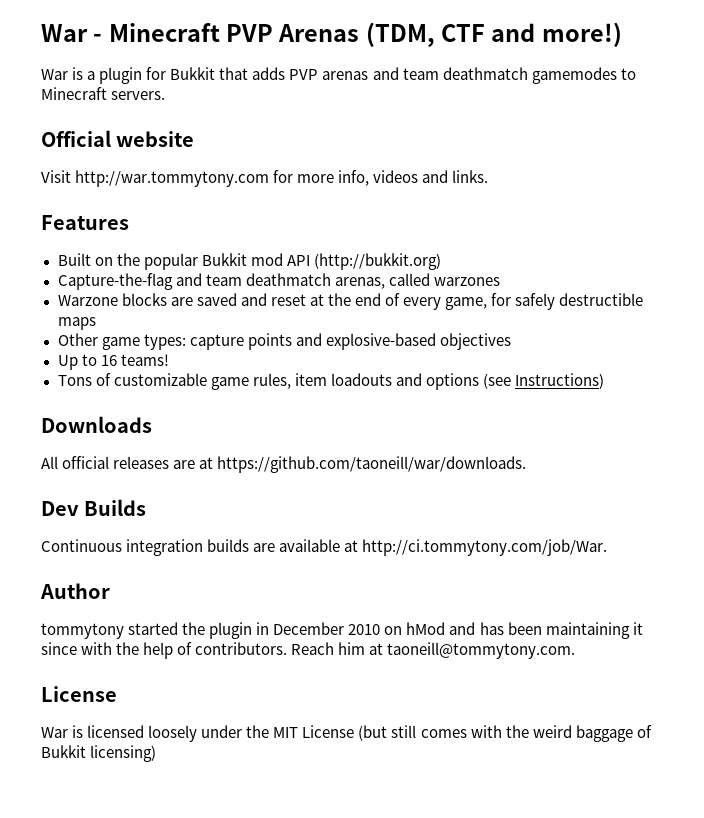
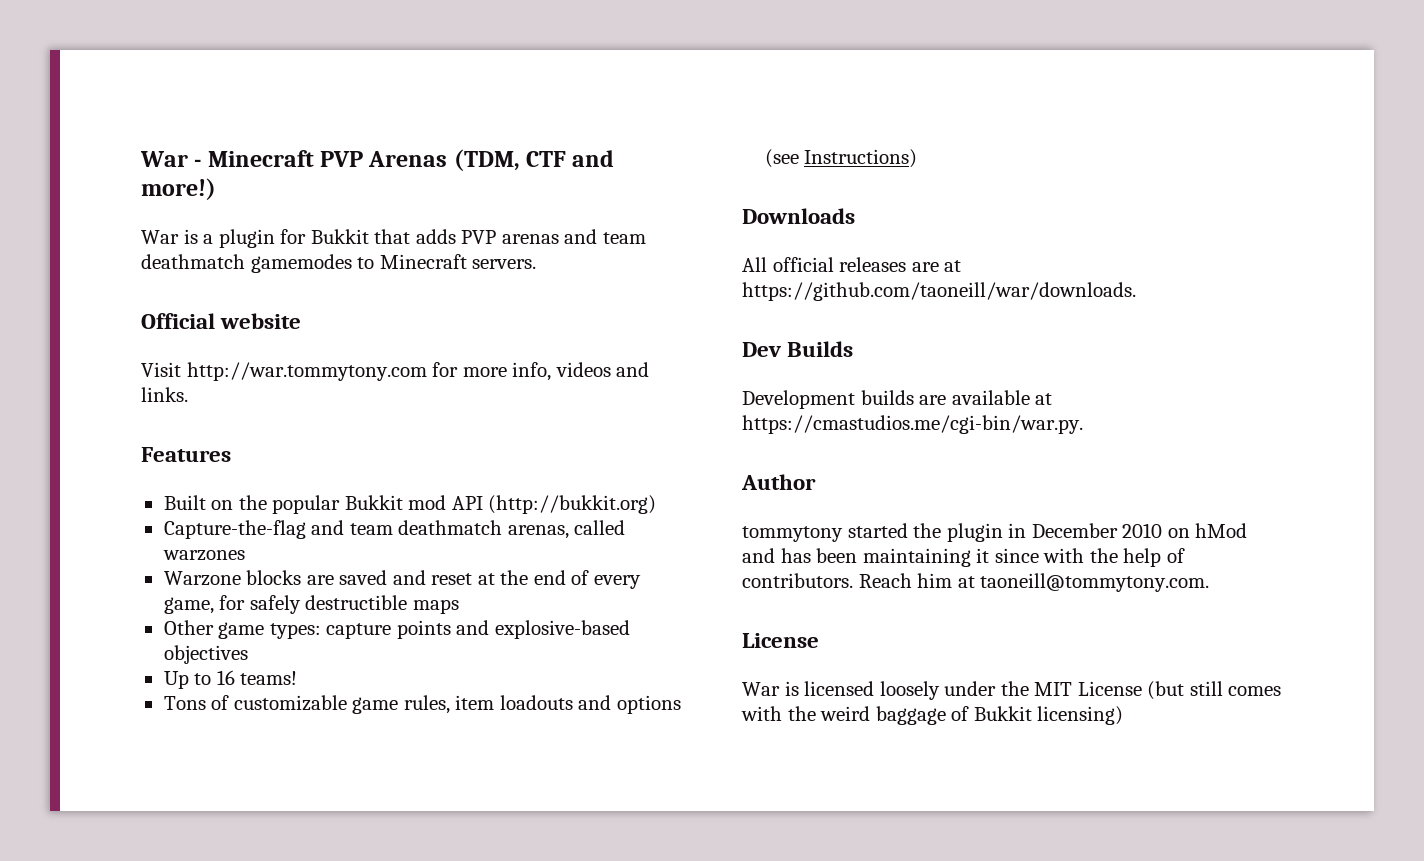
- Continuous integration builds are available at http://ci.tommytony.com/job/War.
+ Development builds are available at https://cmastudios.me/cgi-bin/war.py.

